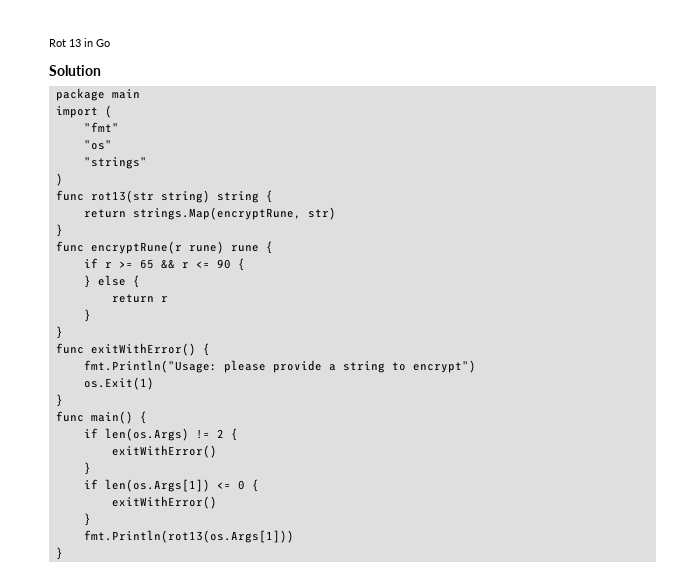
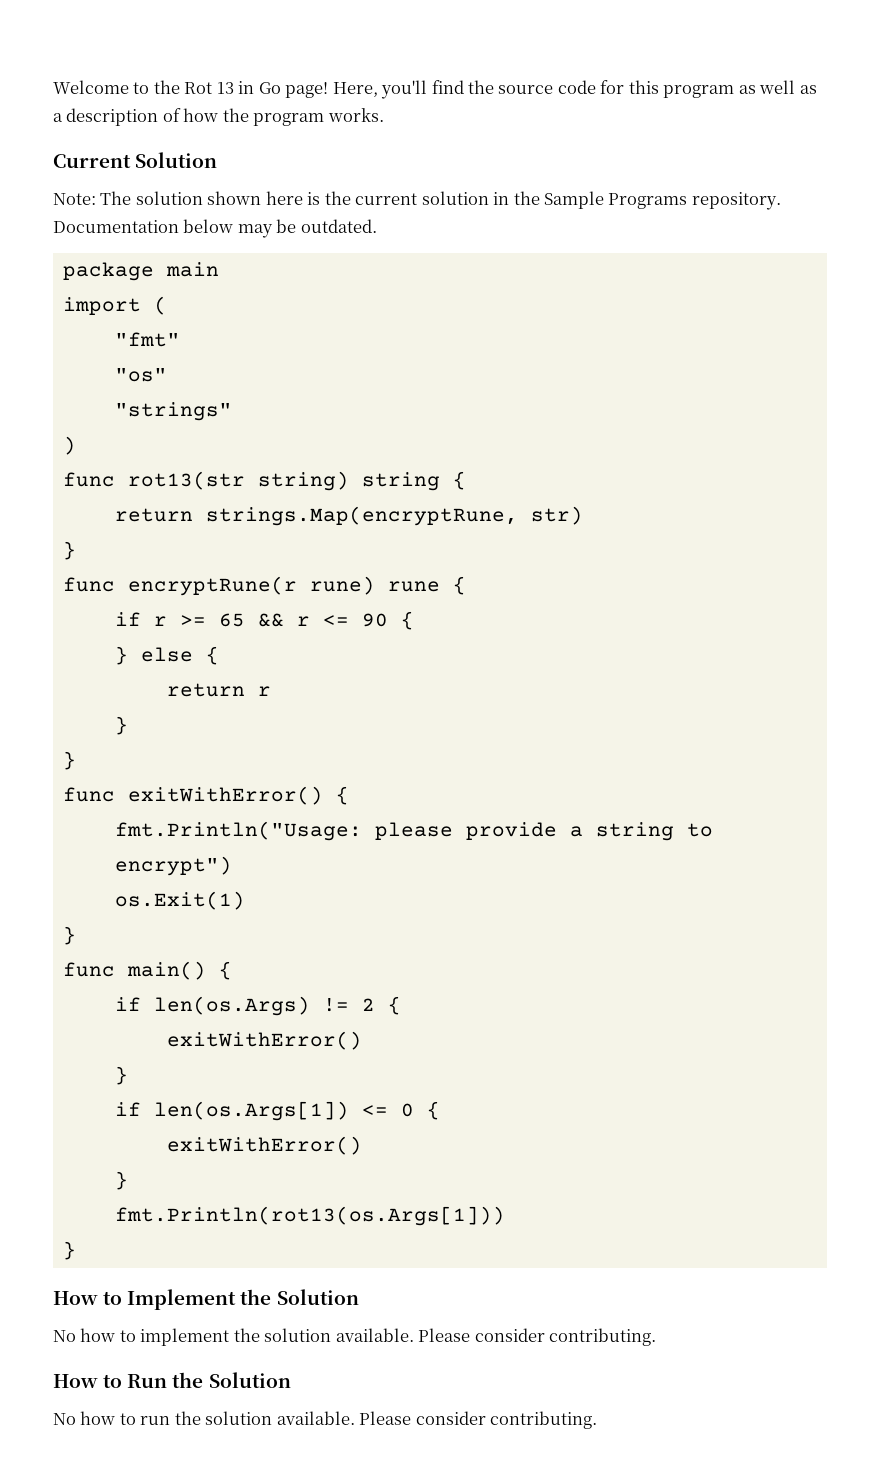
- Rot 13 in Go
- Solution
+ Welcome to the Rot 13 in Go page! Here, you'll find the source code for this program as well as a description of how the program works.
+ Current Solution
+ Note: The solution shown here is the current solution in the Sample Programs repository. Documentation below may be outdated.
+ How to Implement the Solution
+ No how to implement the solution available. Please consider contributing.
+ How to Run the Solution
+ No how to run the solution available. Please consider contributing.

